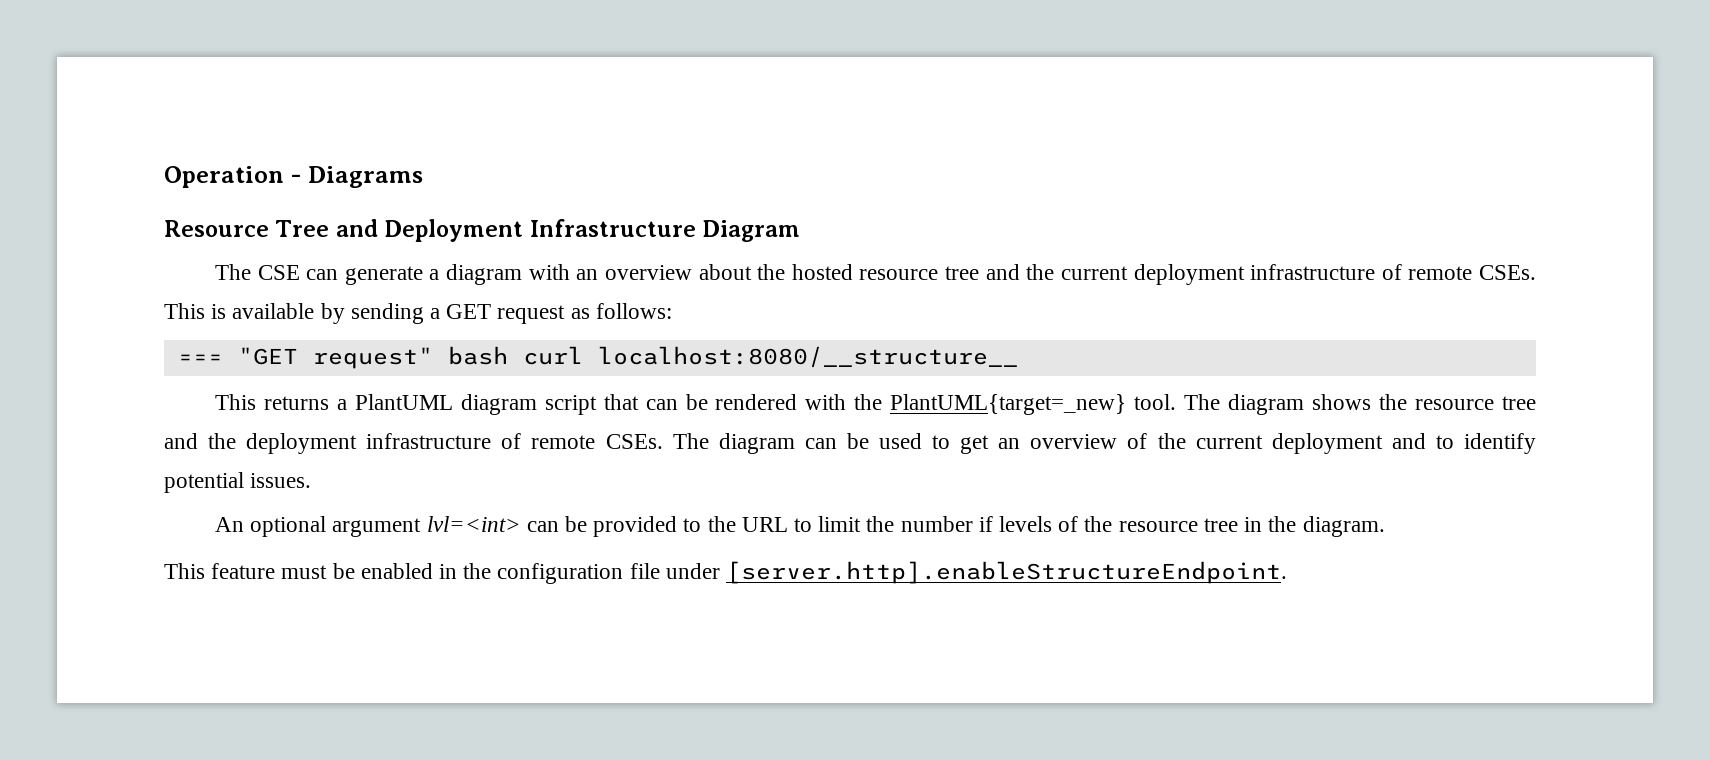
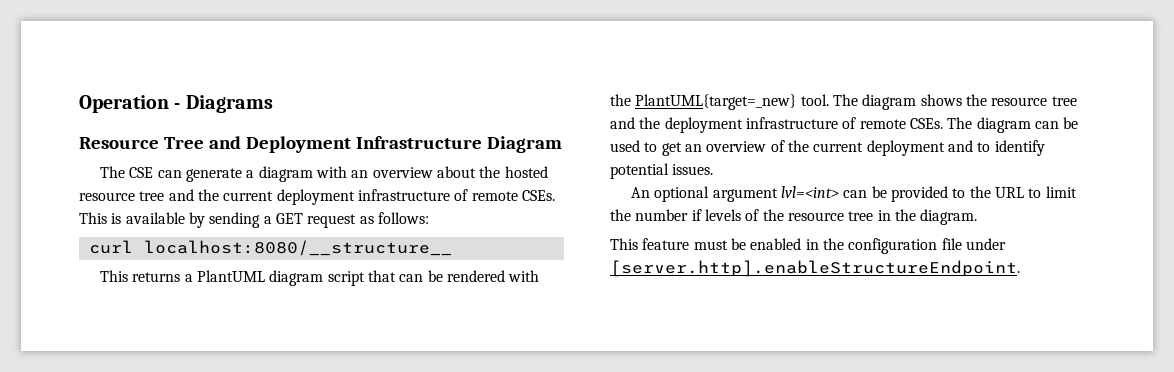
- === "GET request" bash curl localhost:8080/__structure__
+ curl localhost:8080/__structure__

